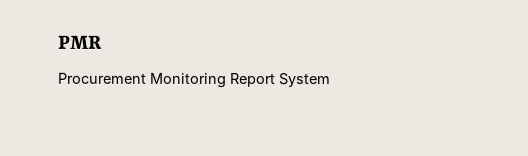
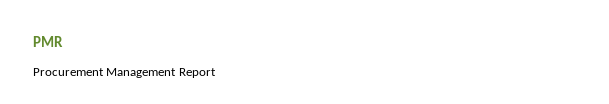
- Procurement Monitoring Report System
+ Procurement Management Report

